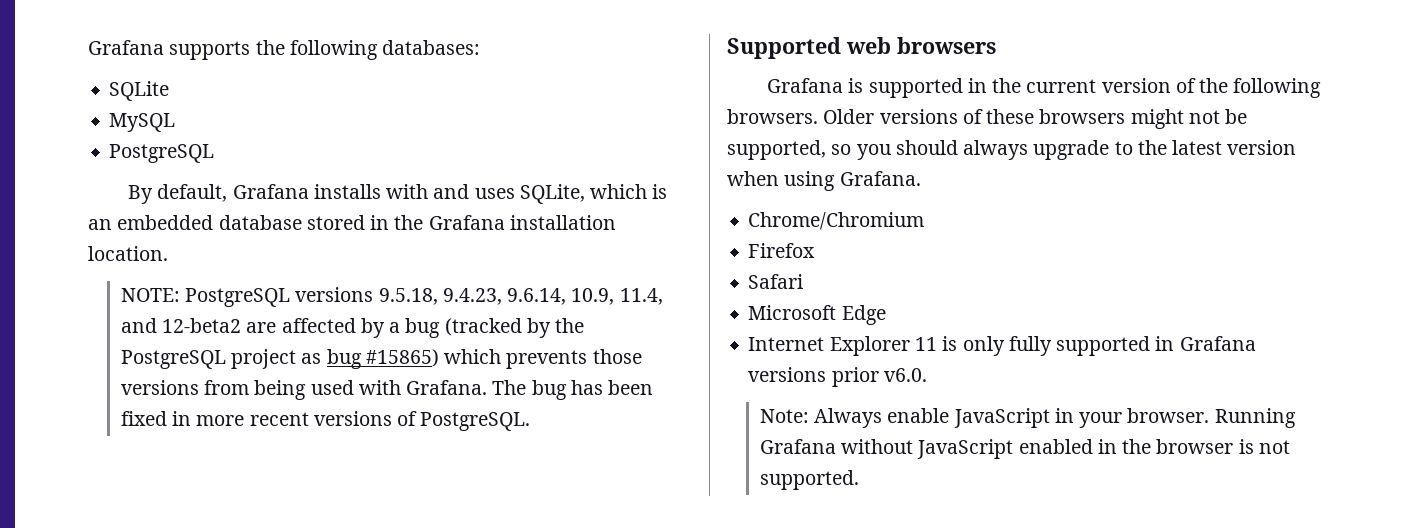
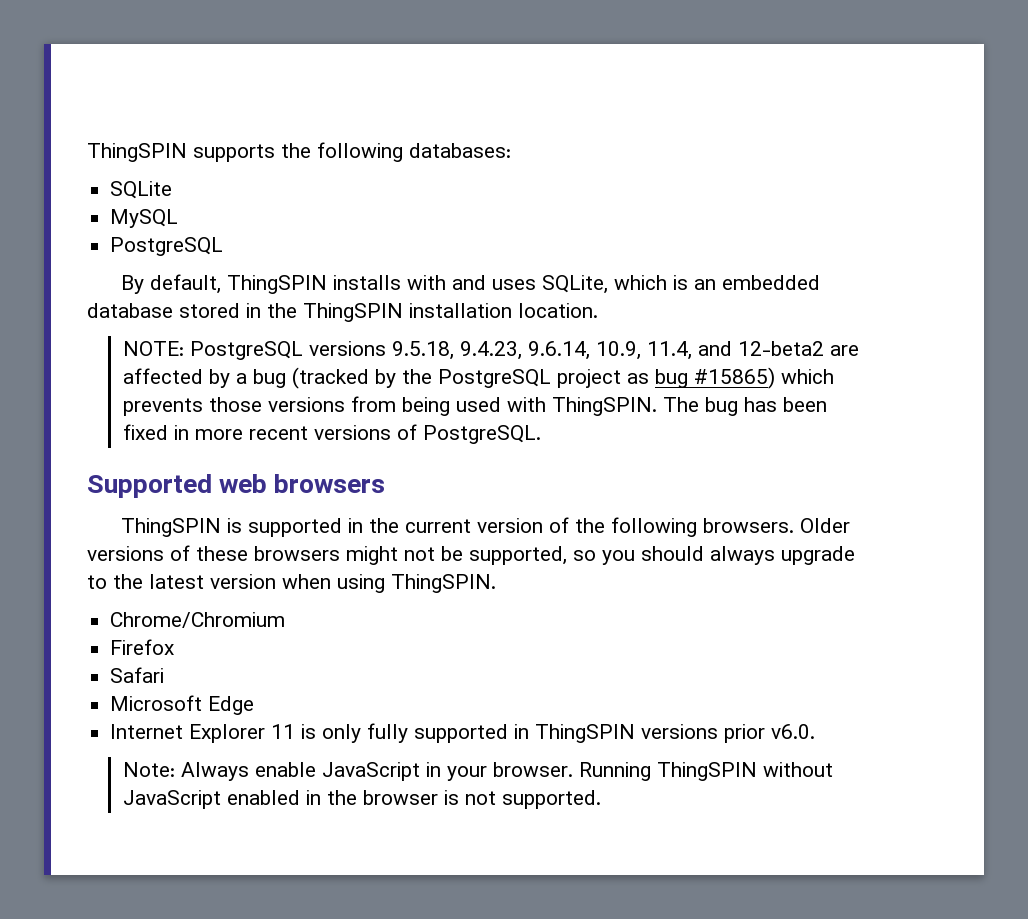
- Grafana supports the following databases:
+ ThingSPIN supports the following databases:
- By default, Grafana installs with and uses SQLite, which is an embedded database stored in the Grafana installation location.
+ By default, ThingSPIN installs with and uses SQLite, which is an embedded database stored in the ThingSPIN installation location.
- NOTE: PostgreSQL versions 9.5.18, 9.4.23, 9.6.14, 10.9, 11.4, and 12-beta2 are affected by a bug (tracked by the PostgreSQL project as bug #15865) which prevents those versions from being used with Grafana.
+ NOTE: PostgreSQL versions 9.5.18, 9.4.23, 9.6.14, 10.9, 11.4, and 12-beta2 are affected by a bug (tracked by the PostgreSQL project as bug #15865) which prevents those versions from being used with ThingSPIN.
- Grafana is supported in the current version of the following browsers.
+ ThingSPIN is supported in the current version of the following browsers.
- Older versions of these browsers might not be supported, so you should always upgrade to the latest version when using Grafana.
+ Older versions of these browsers might not be supported, so you should always upgrade to the latest version when using ThingSPIN.
- Internet Explorer 11 is only fully supported in Grafana versions prior v6.0.
+ Internet Explorer 11 is only fully supported in ThingSPIN versions prior v6.0.
- Running Grafana without JavaScript enabled in the browser is not supported.
+ Running ThingSPIN without JavaScript enabled in the browser is not supported.

